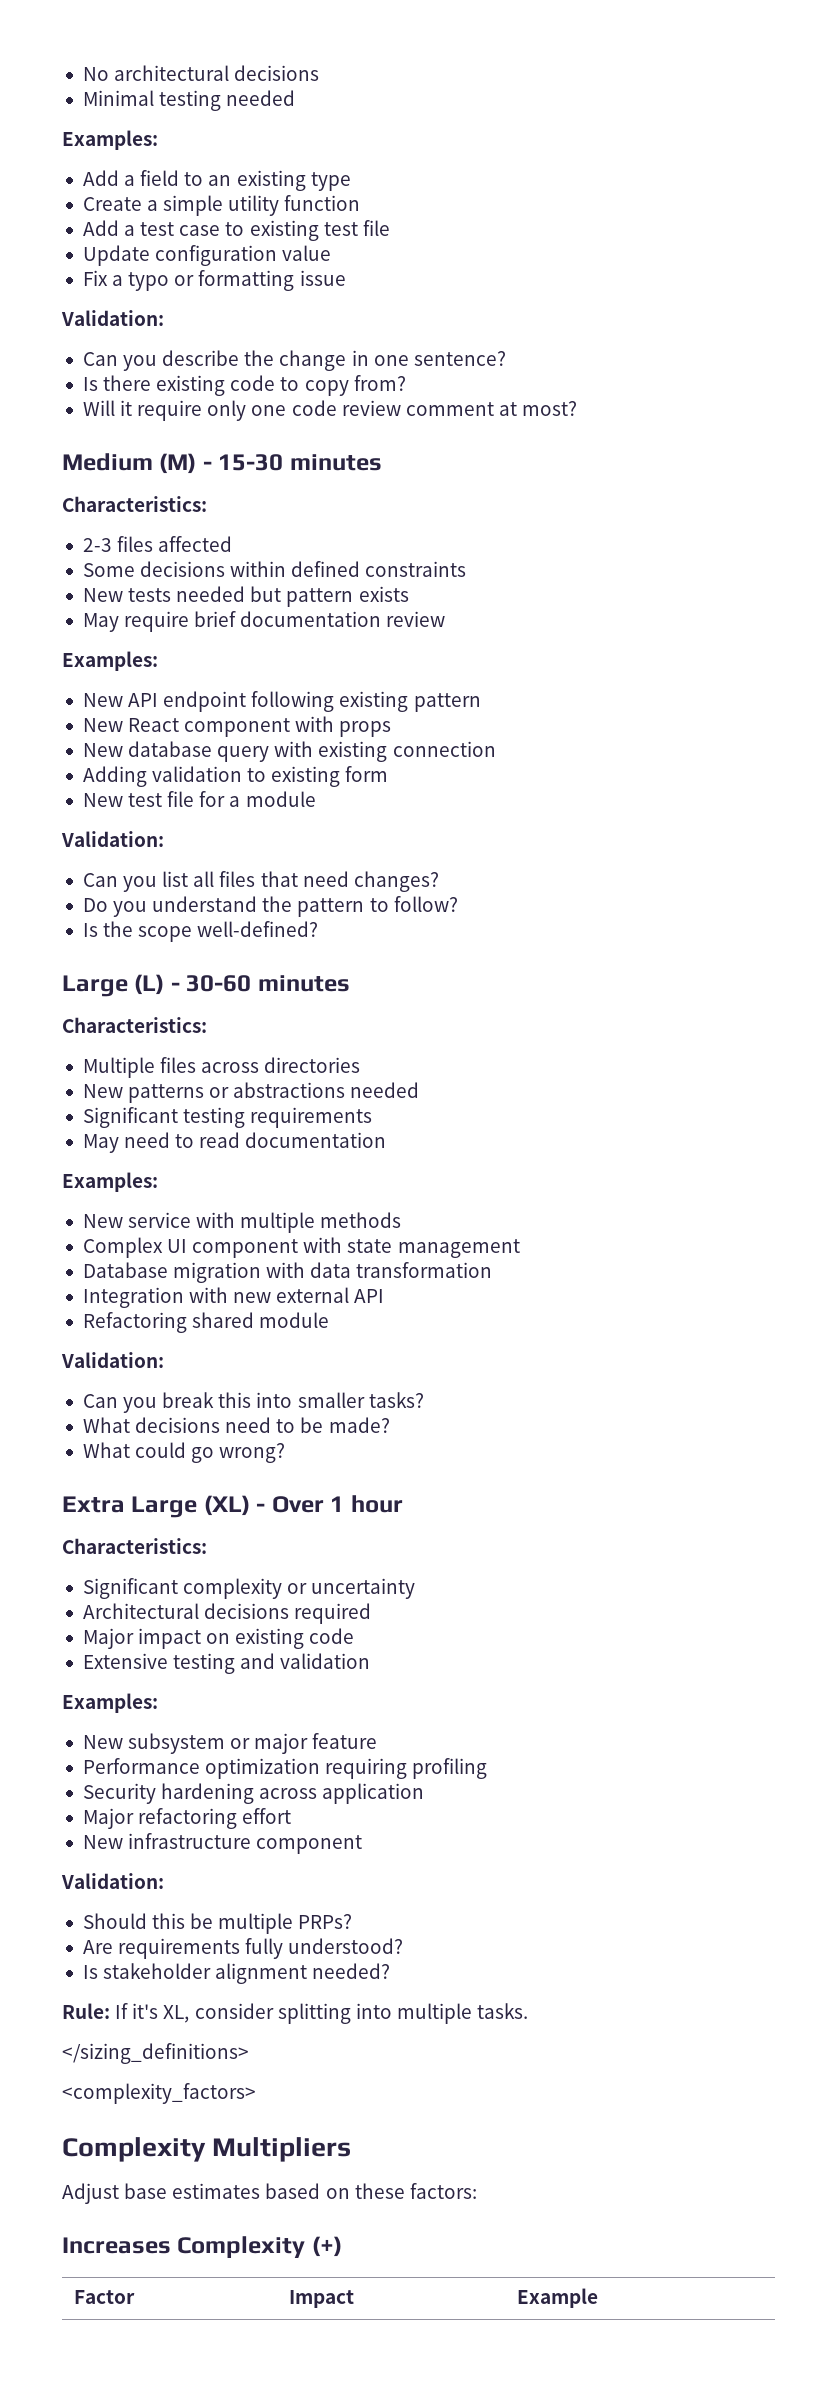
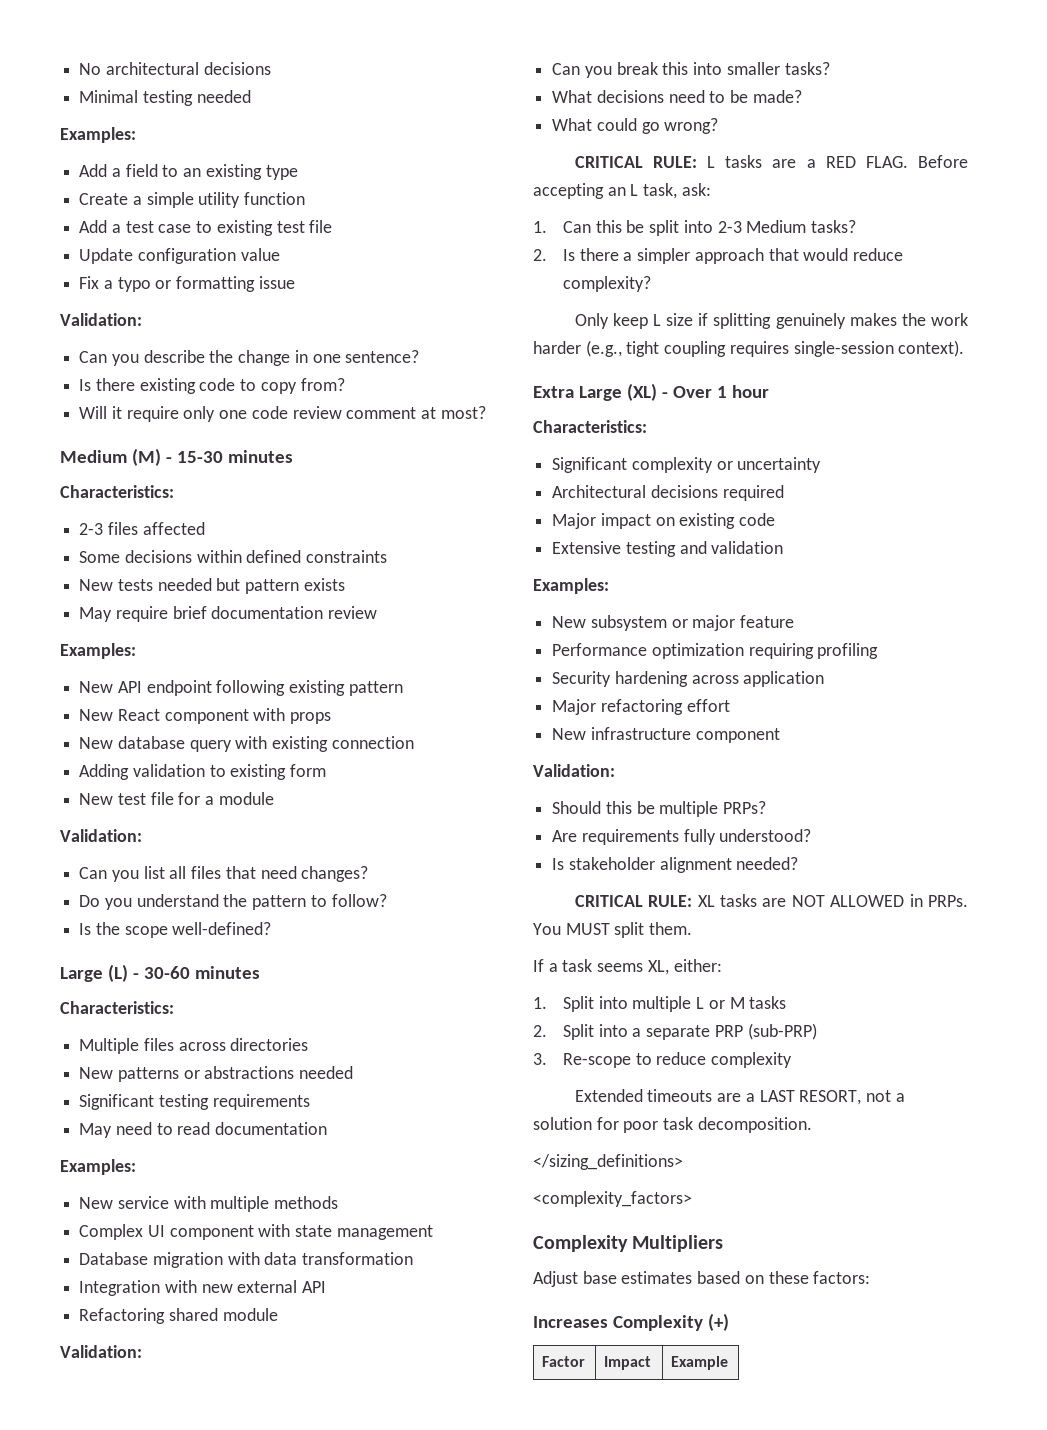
+ CRITICAL RULE: L tasks are a RED FLAG. Before accepting an L task, ask:
+ 1. Can this be split into 2-3 Medium tasks?
+ 2. Is there a simpler approach that would reduce complexity?
+ Only keep L size if splitting genuinely makes the work harder (e.g., tight coupling requires single-session context).
- Rule: If it's XL, consider splitting into multiple tasks.
+ CRITICAL RULE: XL tasks are NOT ALLOWED in PRPs. You MUST split them.
+ If a task seems XL, either:
+ 1. Split into multiple L or M tasks
+ 2. Split into a separate PRP (sub-PRP)
+ 3. Re-scope to reduce complexity
+ Extended timeouts are a LAST RESORT, not a solution for poor task decomposition.

